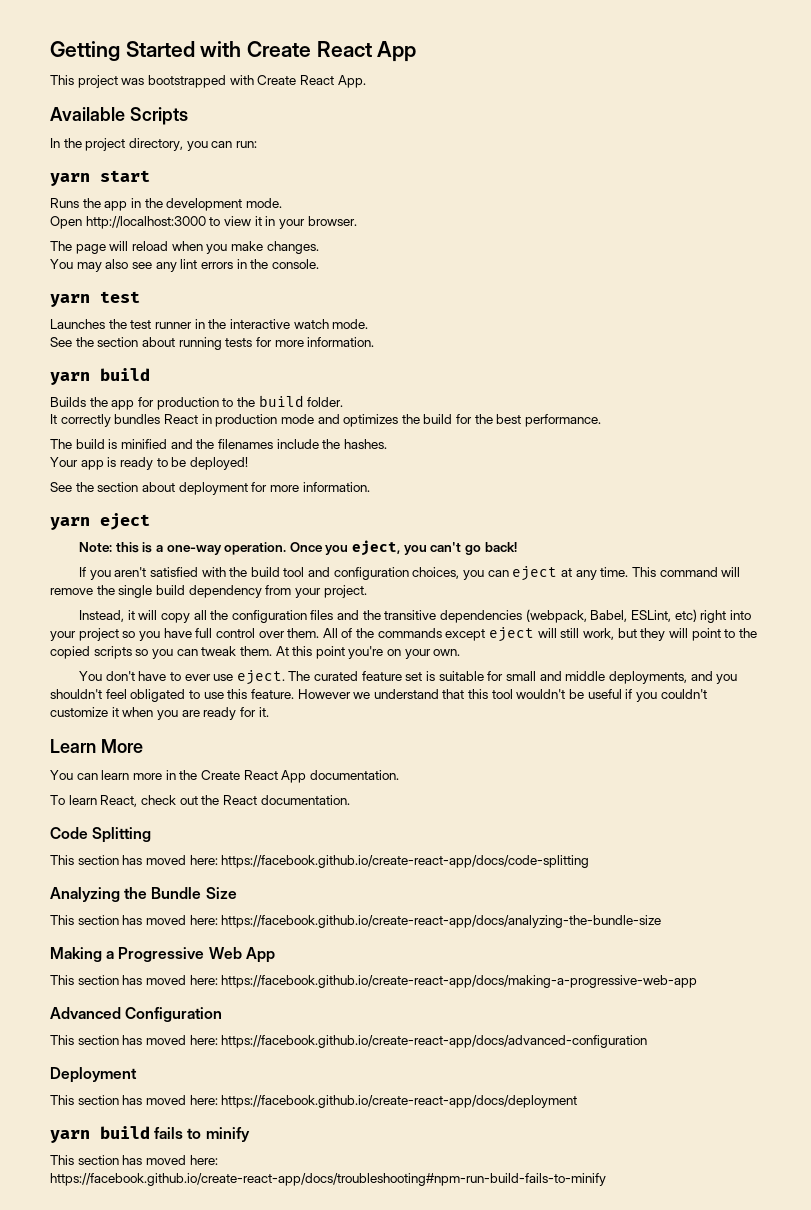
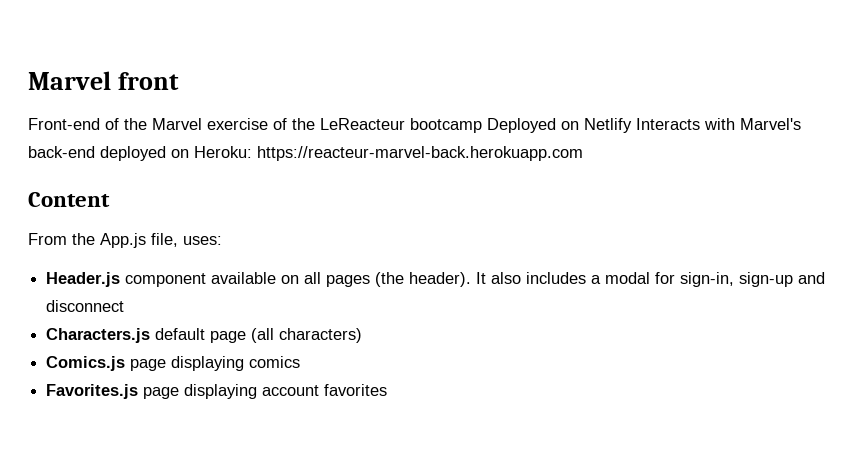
- Getting Started with Create React App
- This project was bootstrapped with Create React App.
- Available Scripts
- In the project directory, you can run:
- yarn start
- Runs the app in the development mode.
- Open http://localhost:3000 to view it in your browser.
- The page will reload when you make changes.
- You may also see any lint errors in the console.
- yarn test
- Launches the test runner in the interactive watch mode.
- See the section about running tests for more information.
- yarn build
- Builds the app for production to the build folder.
- It correctly bundles React in production mode and optimizes the build for the best performance.
- The build is minified and the filenames include the hashes.
- Your app is ready to be deployed!
- See the section about deployment for more information.
- yarn eject
- Note: this is a one-way operation. Once you eject, you can't go back!
- If you aren't satisfied with the build tool and configuration choices, you can eject at any time. This command will remove the single build dependency from your project.
- Instead, it will copy all the configuration files and the transitive dependencies (webpack, Babel, ESLint, etc) right into your project so you have full control over them. All of the commands except eject will still work, but they will point to the copied scripts so you can tweak them. At this point you're on your own.
- You don't have to ever use eject. The curated feature set is suitable for small and middle deployments, and you shouldn't feel obligated to use this feature. However we understand that this tool wouldn't be useful if you couldn't customize it when you are ready for it.
- Learn More
- You can learn more in the Create React App documentation.
- To learn React, check out the React documentation.
- Code Splitting
- This section has moved here: https://facebook.github.io/create-react-app/docs/code-splitting
- Analyzing the Bundle Size
- This section has moved here: https://facebook.github.io/create-react-app/docs/analyzing-the-bundle-size
- Making a Progressive Web App
- This section has moved here: https://facebook.github.io/create-react-app/docs/making-a-progressive-web-app
- Advanced Configuration
- This section has moved here: https://facebook.github.io/create-react-app/docs/advanced-configuration
- Deployment
- This section has moved here: https://facebook.github.io/create-react-app/docs/deployment
- yarn build fails to minify
- This section has moved here: https://facebook.github.io/create-react-app/docs/troubleshooting#npm-run-build-fails-to-minify
+ Marvel front
+ Front-end of the Marvel exercise of the LeReacteur bootcamp Deployed on Netlify Interacts with Marvel's back-end deployed on Heroku: https://reacteur-marvel-back.herokuapp.com
+ Content
+ From the App.js file, uses:
+ Header.js component available on all pages (the header). It also includes a modal for sign-in, sign-up and disconnect
+ Characters.js default page (all characters)
+ Comics.js page displaying comics
+ Favorites.js page displaying account favorites

